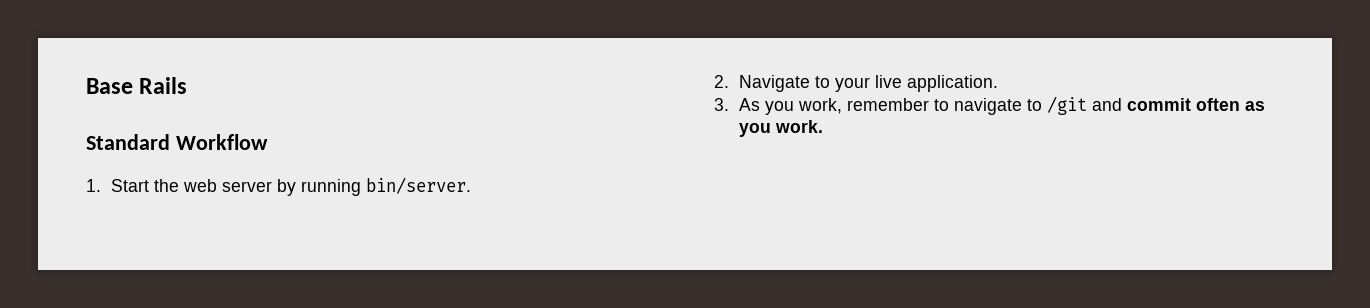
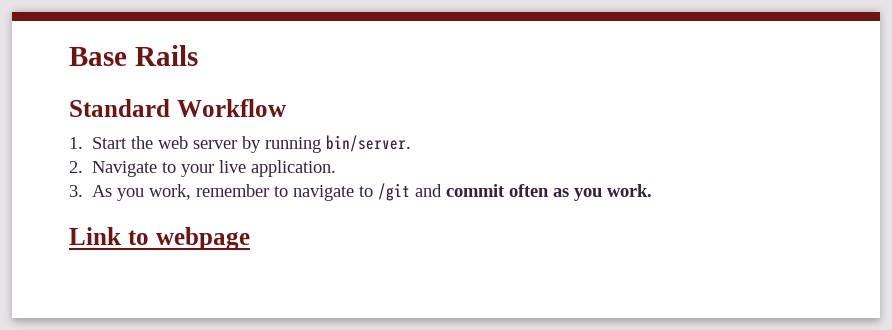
+ Link to webpage

